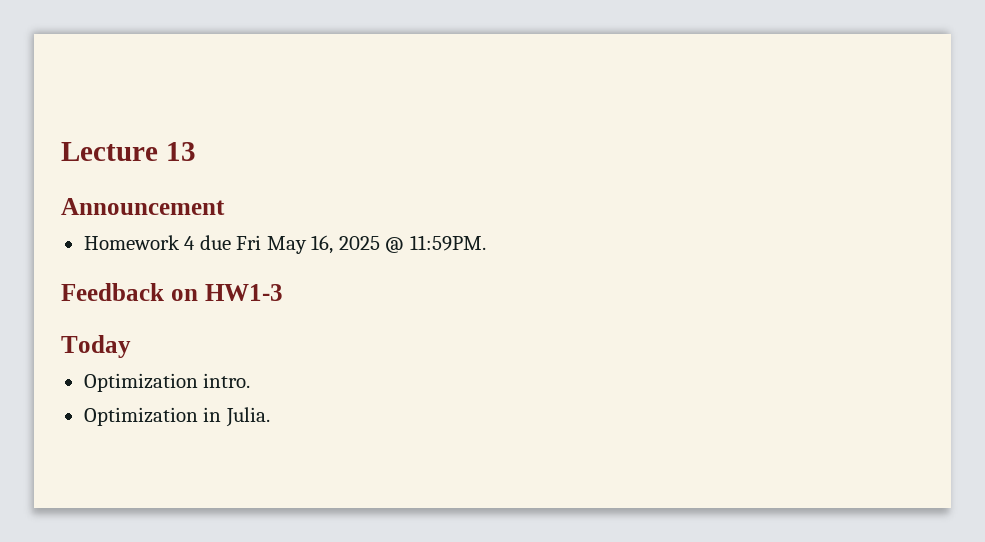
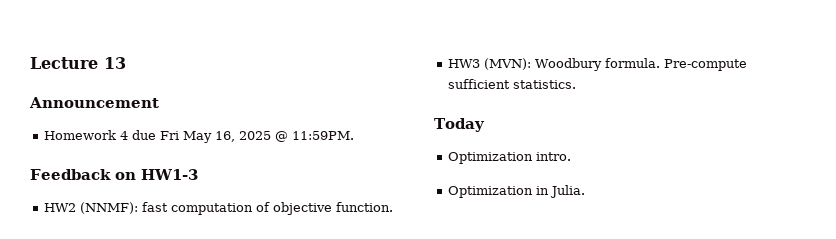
+ HW2 (NNMF): fast computation of objective function.
+ HW3 (MVN): Woodbury formula. Pre-compute sufficient statistics.

